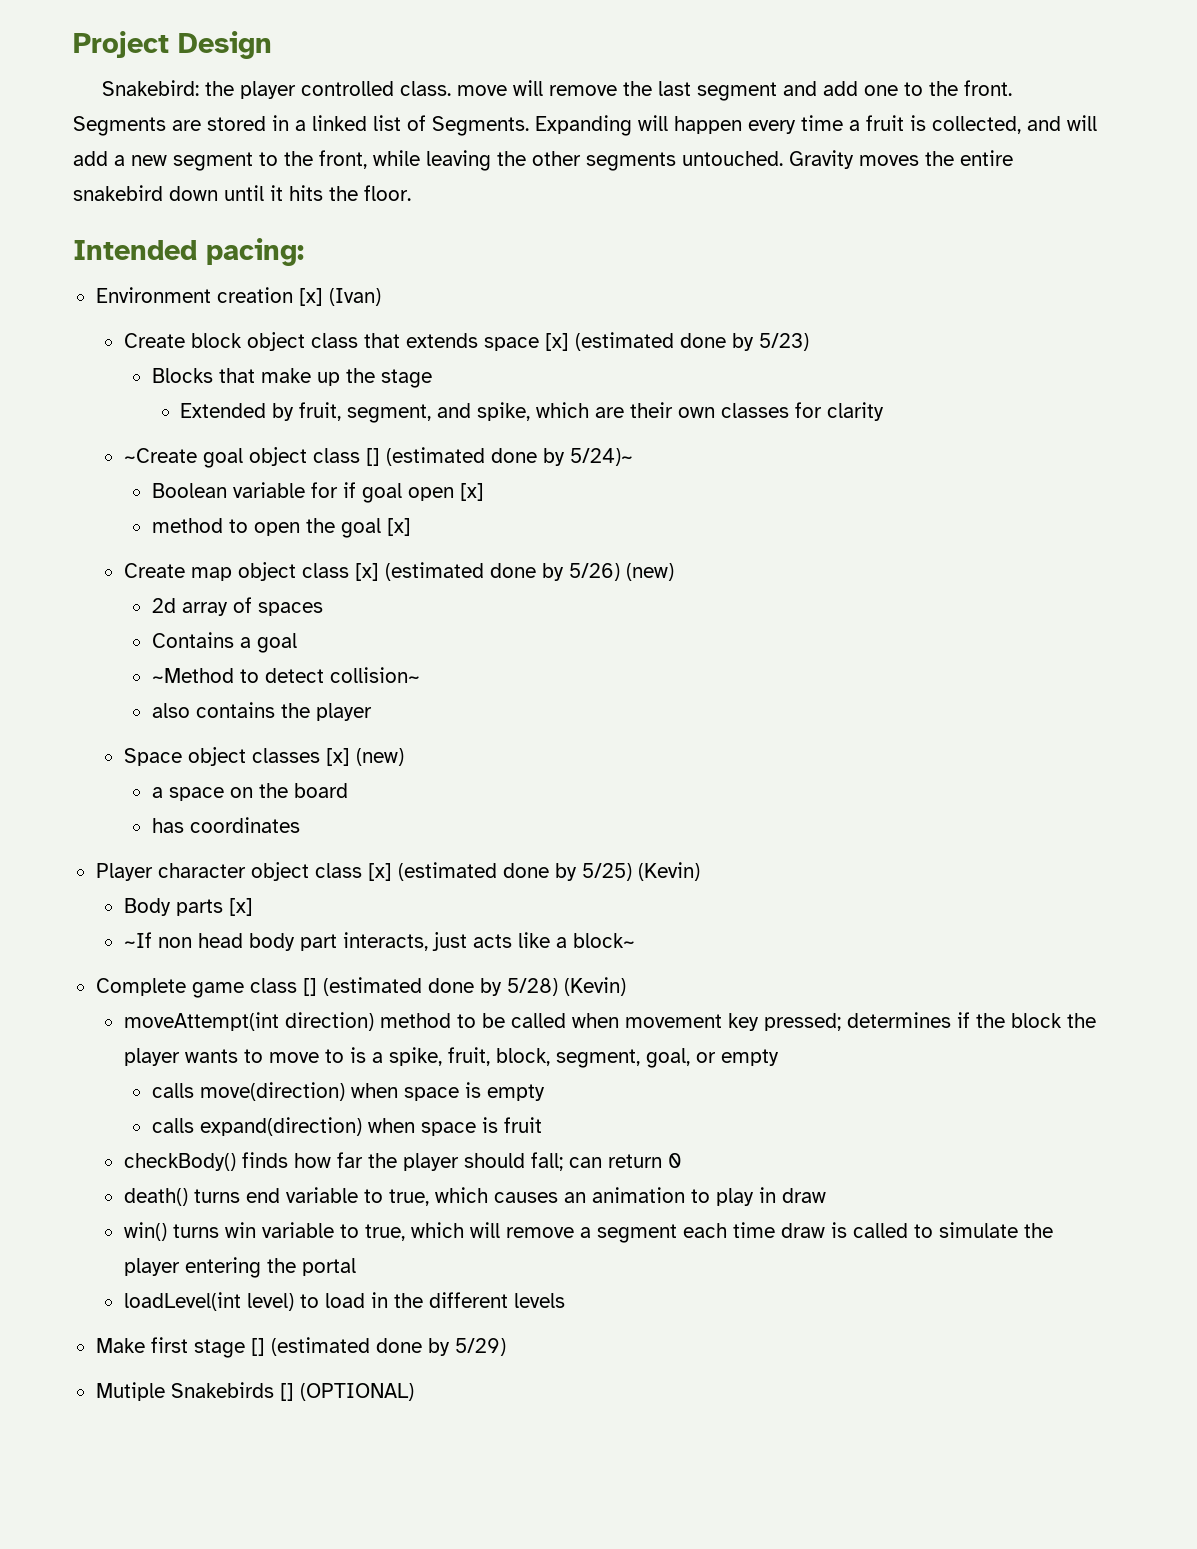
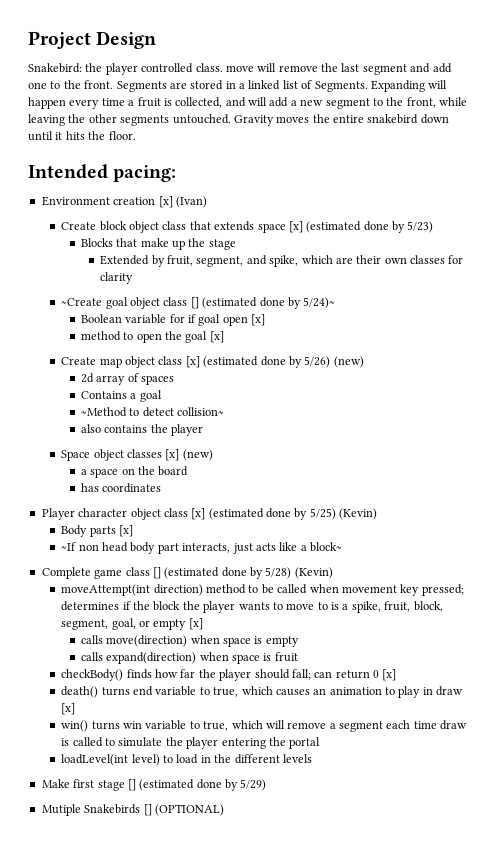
- moveAttempt(int direction) method to be called when movement key pressed; determines if the block the player wants to move to is a spike, fruit, block, segment, goal, or empty
+ moveAttempt(int direction) method to be called when movement key pressed; determines if the block the player wants to move to is a spike, fruit, block, segment, goal, or empty [x]
- checkBody() finds how far the player should fall; can return 0
+ checkBody() finds how far the player should fall; can return 0 [x]
- death() turns end variable to true, which causes an animation to play in draw
+ death() turns end variable to true, which causes an animation to play in draw [x]

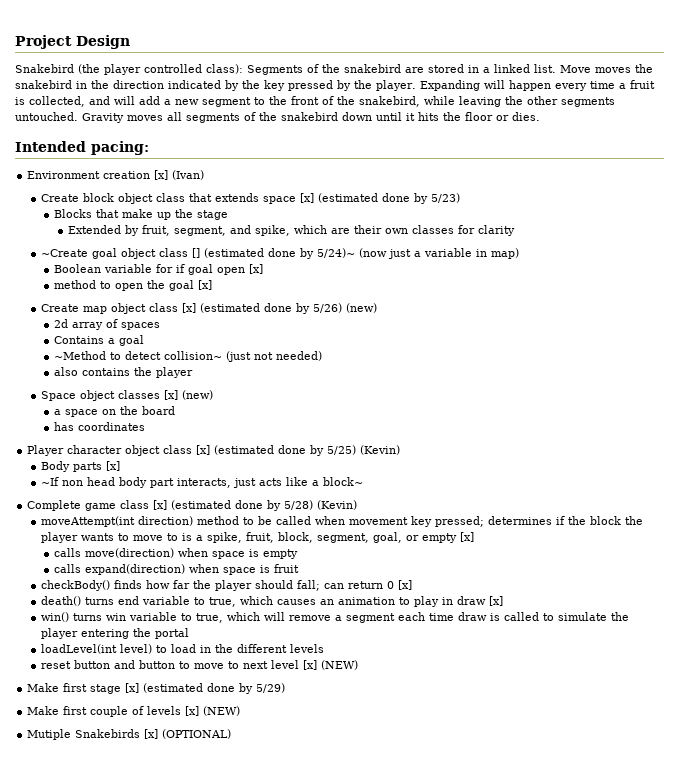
- Snakebird: the player controlled class. move will remove the last segment and add one to the front. Segments are stored in a linked list of Segments.
+ Snakebird (the player controlled class): Segments of the snakebird are stored in a linked list. Move moves the snakebird in the direction indicated by the key pressed by the player.
- Expanding will happen every time a fruit is collected, and will add a new segment to the front, while leaving the other segments untouched.
+ Expanding will happen every time a fruit is collected, and will add a new segment to the front of the snakebird, while leaving the other segments untouched.
- Gravity moves the entire snakebird down until it hits the floor.
+ Gravity moves all segments of the snakebird down until it hits the floor or dies.
- ~Create goal object class [] (estimated done by 5/24)~
+ ~Create goal object class [] (estimated done by 5/24)~ (now just a variable in map)
- ~Method to detect collision~
+ ~Method to detect collision~ (just not needed)
- Complete game class [] (estimated done by 5/28) (Kevin)
+ Complete game class [x] (estimated done by 5/28) (Kevin)
+ reset button and button to move to next level [x] (NEW)
- Make first stage [] (estimated done by 5/29)
+ Make first stage [x] (estimated done by 5/29)
+ Make first couple of levels [x] (NEW)
- Mutiple Snakebirds [] (OPTIONAL)
+ Mutiple Snakebirds [x] (OPTIONAL)

